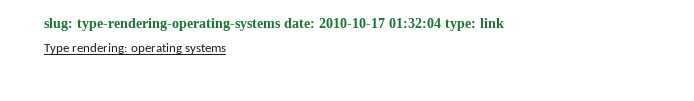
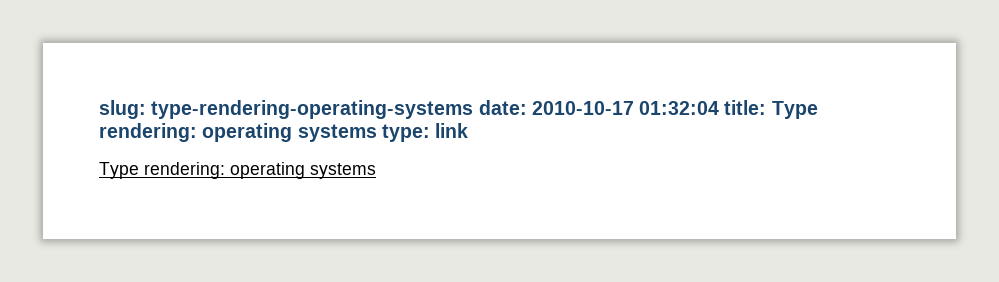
- slug: type-rendering-operating-systems date: 2010-10-17 01:32:04 type: link
+ slug: type-rendering-operating-systems date: 2010-10-17 01:32:04 title: Type rendering: operating systems type: link

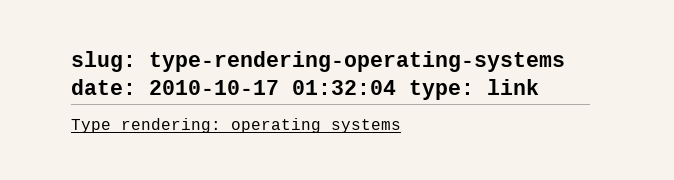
- slug: type-rendering-operating-systems date: 2010-10-17 01:32:04 title: Type rendering: operating systems type: link
+ slug: type-rendering-operating-systems date: 2010-10-17 01:32:04 type: link

